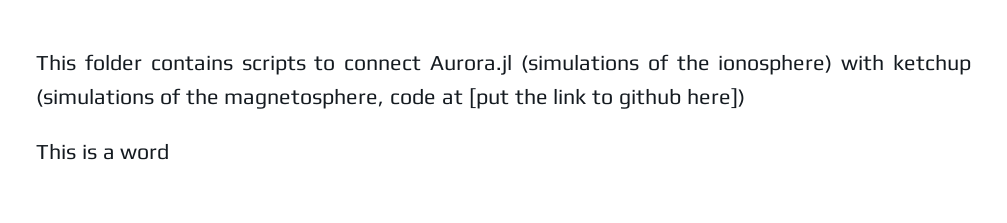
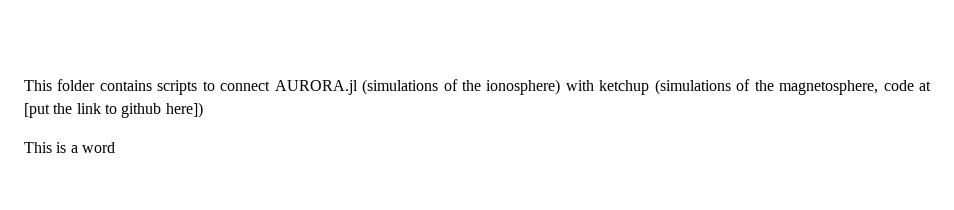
- This folder contains scripts to connect Aurora.jl (simulations of the ionosphere) with ketchup (simulations of the magnetosphere, code at [put the link to github here])
+ This folder contains scripts to connect AURORA.jl (simulations of the ionosphere) with ketchup (simulations of the magnetosphere, code at [put the link to github here])

